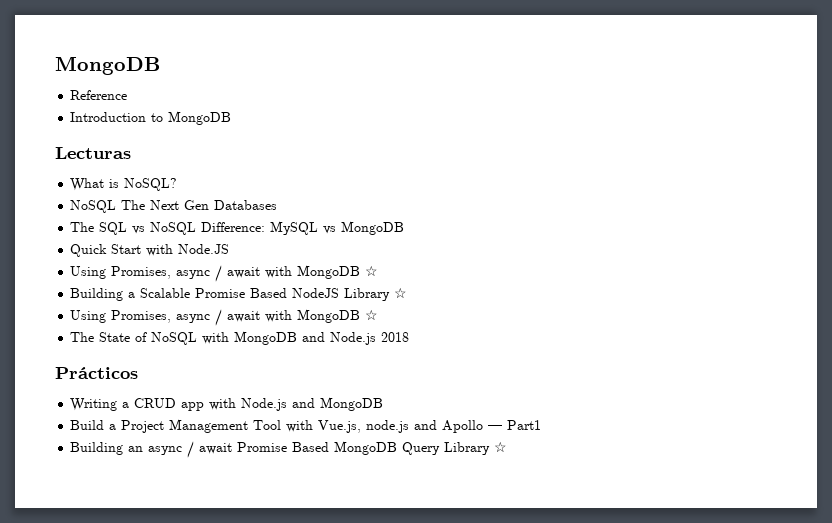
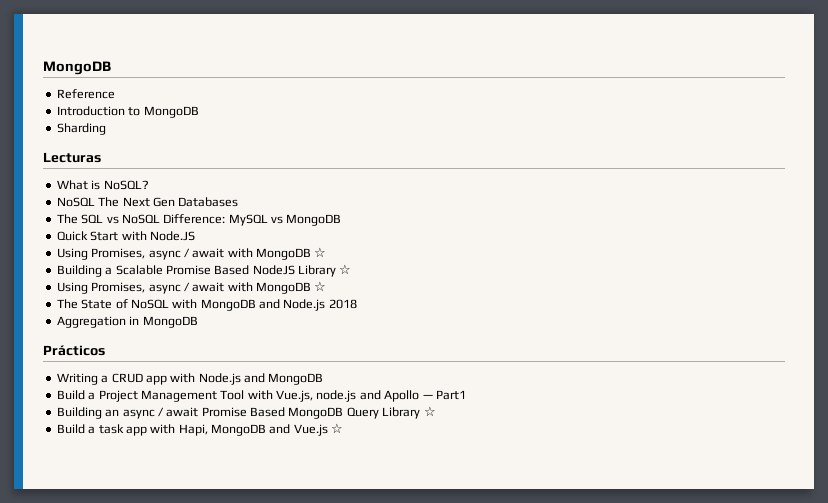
+ Sharding
+ Aggregation in MongoDB
+ Build a task app with Hapi, MongoDB and Vue.js ☆

